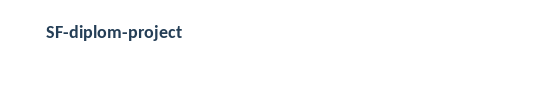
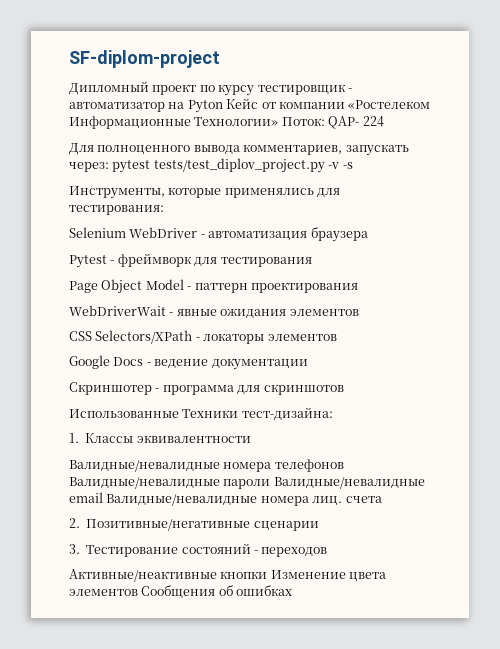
+ Дипломный проект по курсу тестировщик - автоматизатор на Pyton Кейс от компании «Ростелеком Информационные Технологии» Поток: QAP- 224
+ Для полноценного вывода комментариев, запускать через: pytest tests/test_diplov_project.py -v -s
+ Инструменты, которые применялись для тестирования:
+ Selenium WebDriver - автоматизация браузера
+ Pytest - фреймворк для тестирования
+ Page Object Model - паттерн проектирования
+ WebDriverWait - явные ожидания элементов
+ CSS Selectors/XPath - локаторы элементов
+ Google Docs - ведение документации
+ Скриншотер - программа для скриншотов
+ Использованные Техники тест-дизайна:
+ 1. Классы эквивалентности
+ Валидные/невалидные номера телефонов Валидные/невалидные пароли Валидные/невалидные email Валидные/невалидные номера лиц. счета
+ 2. Позитивные/негативные сценарии
+ 3. Тестирование состояний - переходов
+ Активные/неактивные кнопки Изменение цвета элементов Сообщения об ошибках

